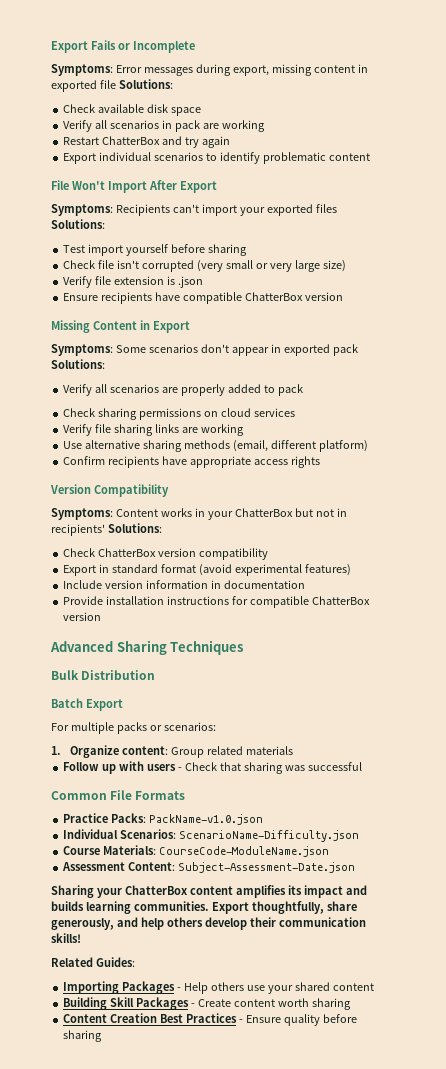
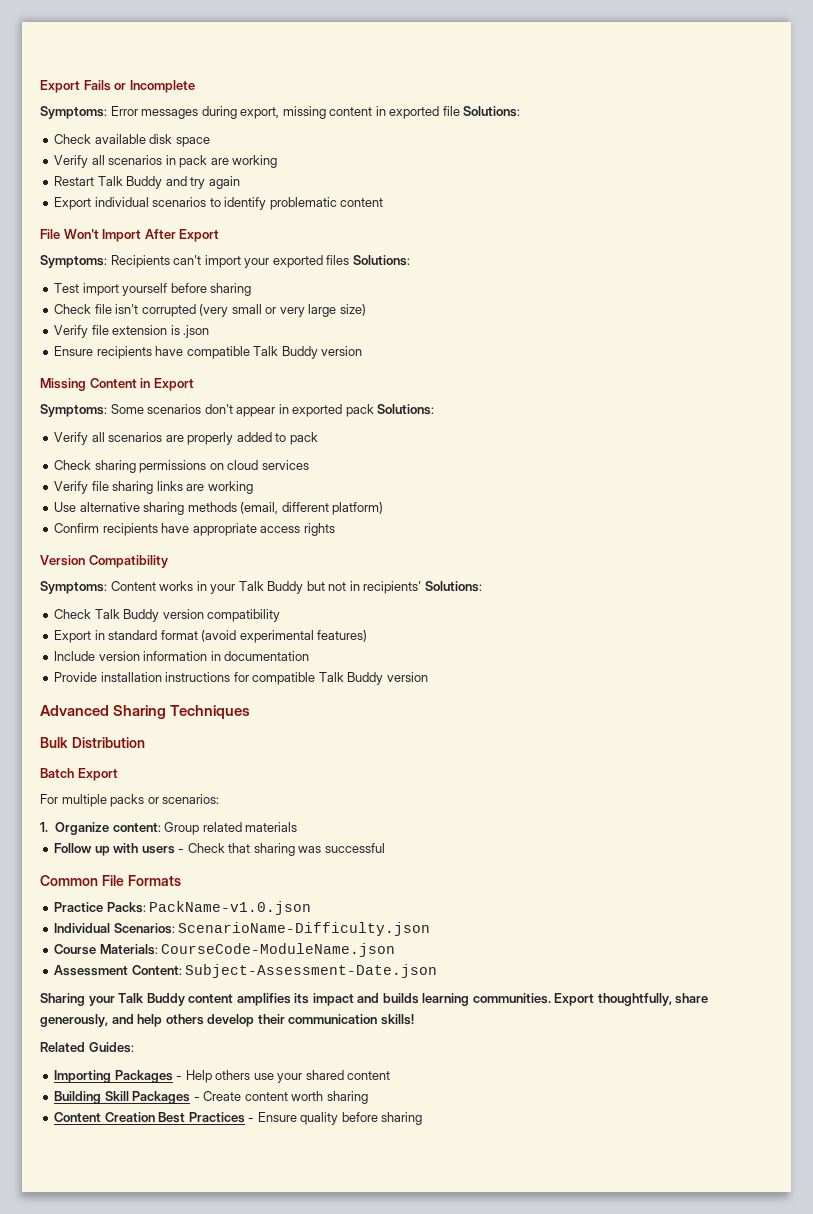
- Restart ChatterBox and try again
+ Restart Talk Buddy and try again
- Ensure recipients have compatible ChatterBox version
+ Ensure recipients have compatible Talk Buddy version
- Symptoms: Content works in your ChatterBox but not in recipients' Solutions:
+ Symptoms: Content works in your Talk Buddy but not in recipients' Solutions:
- Check ChatterBox version compatibility
+ Check Talk Buddy version compatibility
- Provide installation instructions for compatible ChatterBox version
+ Provide installation instructions for compatible Talk Buddy version
- Sharing your ChatterBox content amplifies its impact and builds learning communities.
+ Sharing your Talk Buddy content amplifies its impact and builds learning communities.

